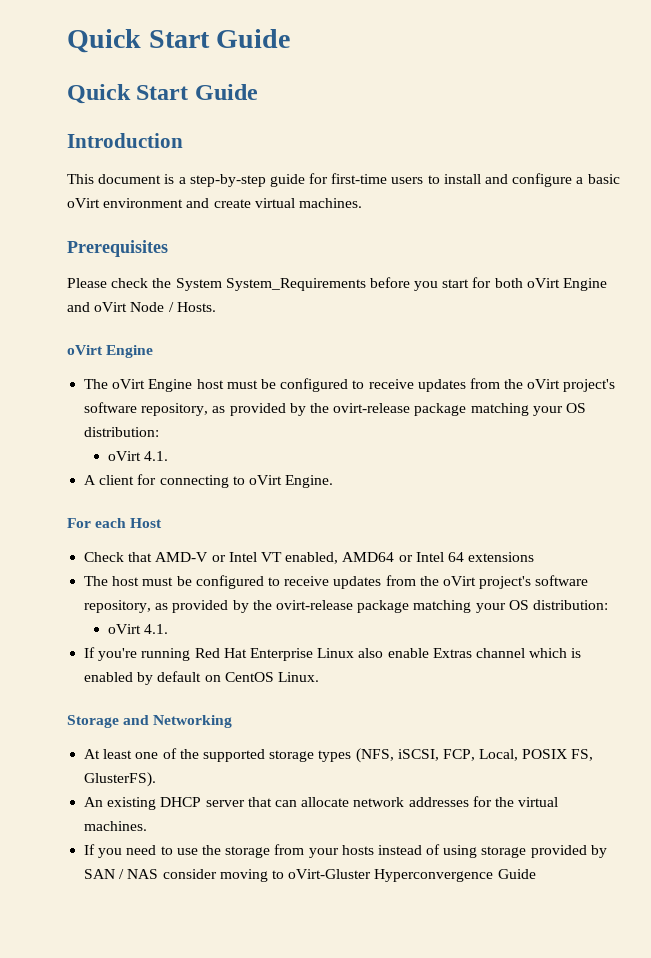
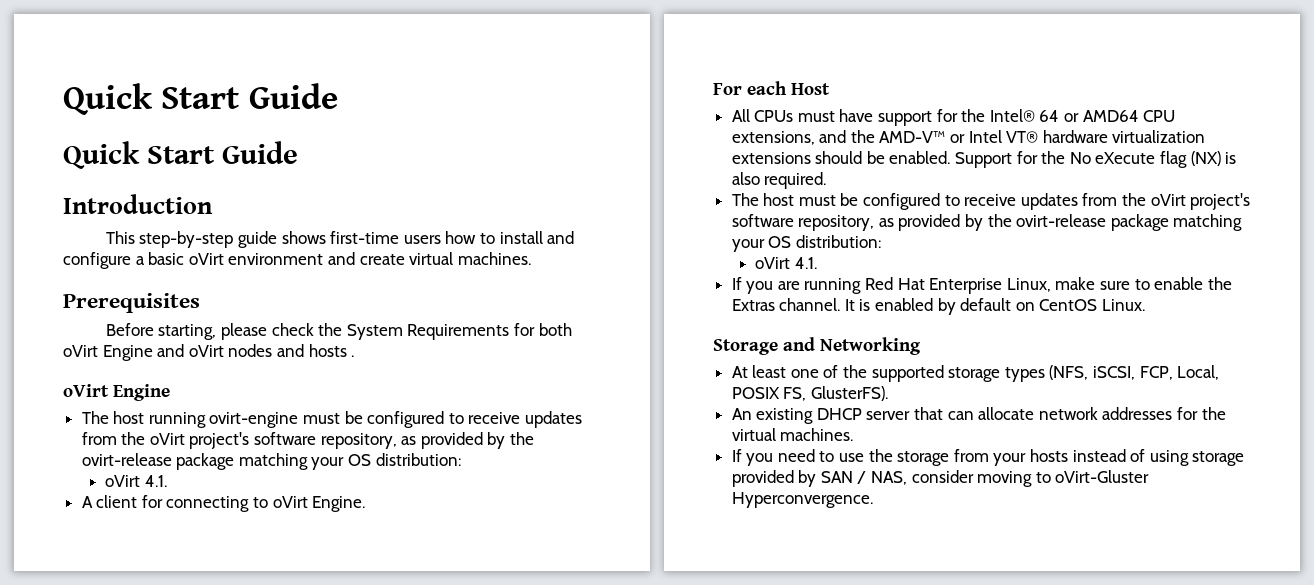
- This document is a step-by-step guide for first-time users to install and configure a basic oVirt environment and create virtual machines.
+ This step-by-step guide shows first-time users how to install and configure a basic oVirt environment and create virtual machines.
- Please check the System System_Requirements before you start for both oVirt Engine and oVirt Node / Hosts.
+ Before starting, please check the System Requirements for both oVirt Engine and oVirt nodes and hosts .
- The oVirt Engine host must be configured to receive updates from the oVirt project's software repository, as provided by the ovirt-release package matching your OS distribution:
+ The host running ovirt-engine must be configured to receive updates from the oVirt project's software repository, as provided by the ovirt-release package matching your OS distribution:
- Check that AMD-V or Intel VT enabled, AMD64 or Intel 64 extensions
+ All CPUs must have support for the Intel® 64 or AMD64 CPU extensions, and the AMD-V™ or Intel VT® hardware virtualization extensions should be enabled. Support for the No eXecute flag (NX) is also required.
- If you're running Red Hat Enterprise Linux also enable Extras channel which is enabled by default on CentOS Linux.
+ If you are running Red Hat Enterprise Linux, make sure to enable the Extras channel. It is enabled by default on CentOS Linux.
- If you need to use the storage from your hosts instead of using storage provided by SAN / NAS consider moving to oVirt-Gluster Hyperconvergence Guide
+ If you need to use the storage from your hosts instead of using storage provided by SAN / NAS, consider moving to oVirt-Gluster Hyperconvergence.

